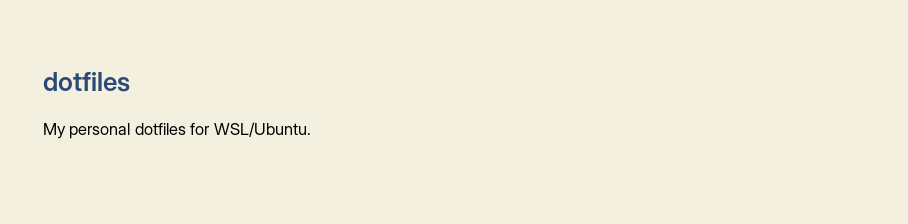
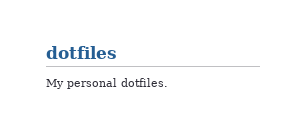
- My personal dotfiles for WSL/Ubuntu.
+ My personal dotfiles.

